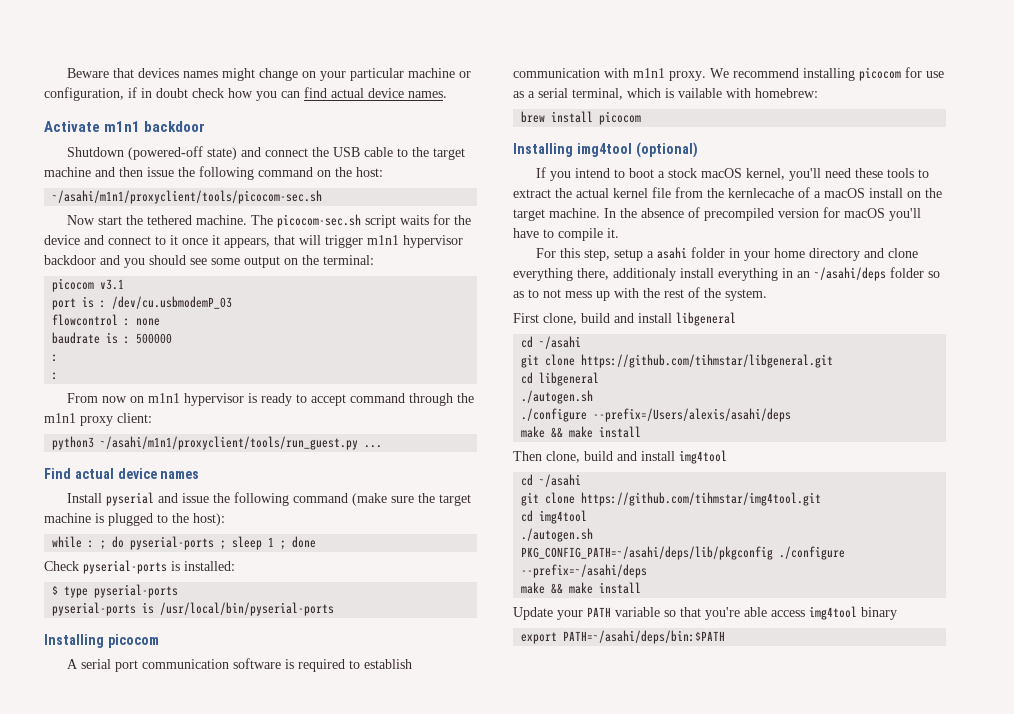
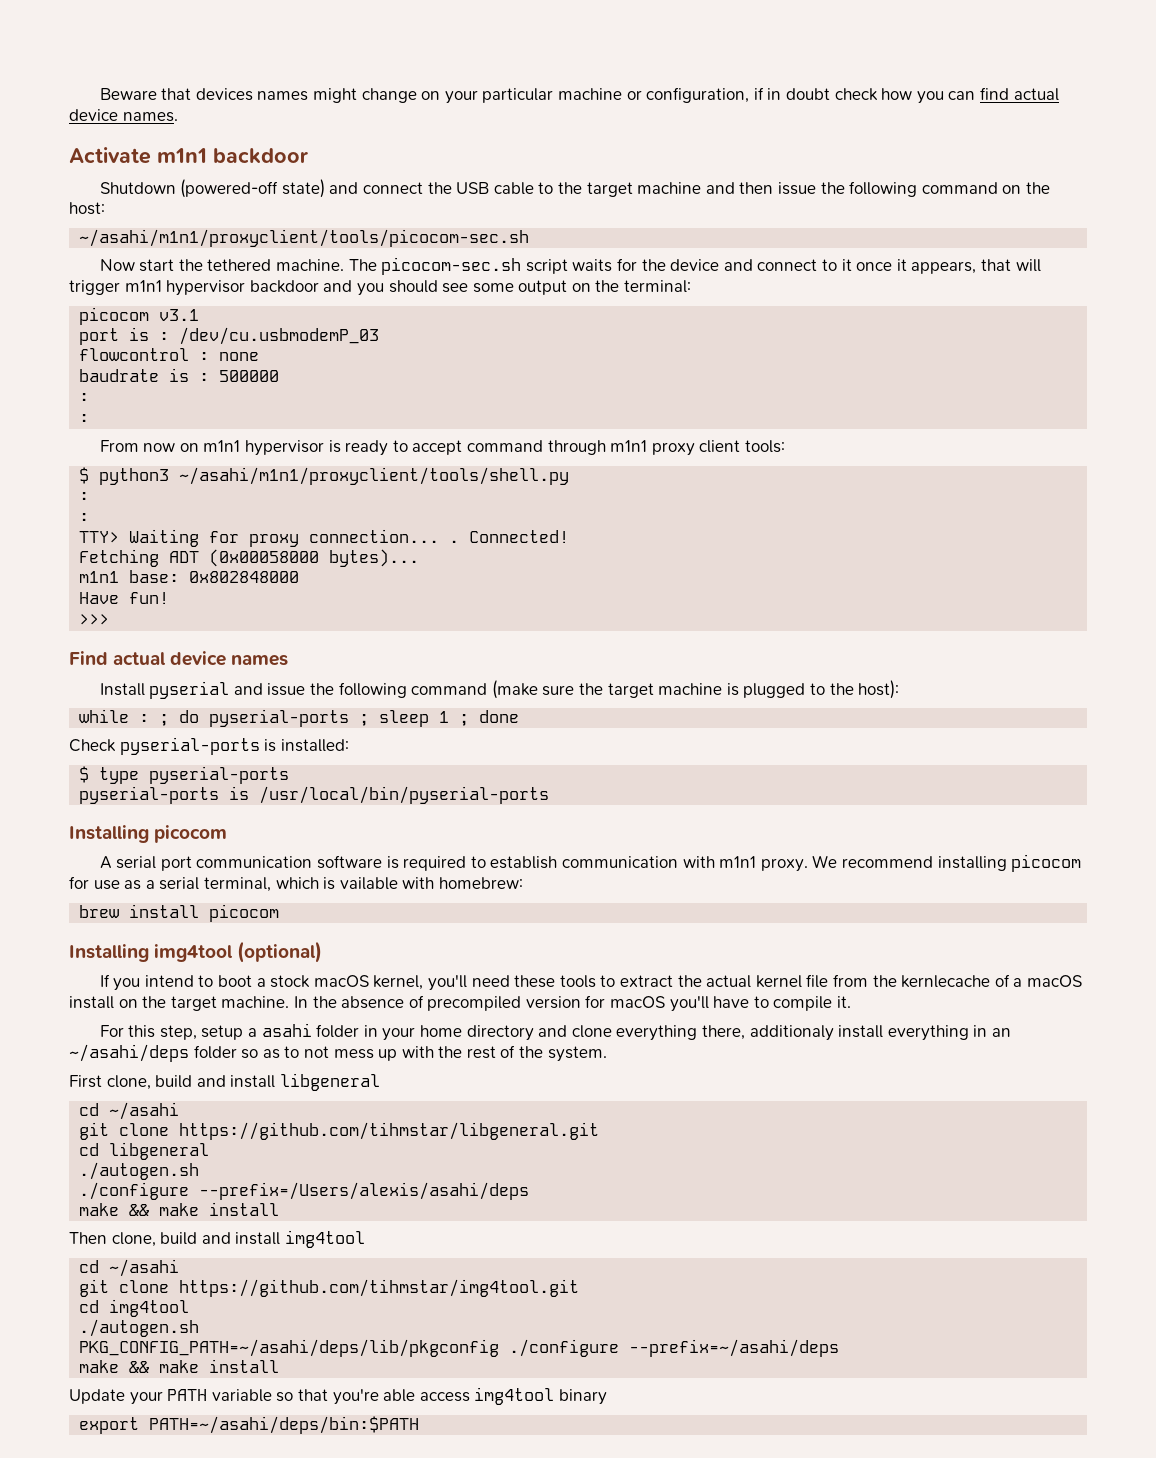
- From now on m1n1 hypervisor is ready to accept command through the m1n1 proxy client:
- python3 ~/asahi/m1n1/proxyclient/tools/run_guest.py ...
+ From now on m1n1 hypervisor is ready to accept command through m1n1 proxy client tools:
+ $ python3 ~/asahi/m1n1/proxyclient/tools/shell.py
+ :
+ :
+ TTY> Waiting for proxy connection... . Connected!
+ Fetching ADT (0x00058000 bytes)...
+ m1n1 base: 0x802848000
+ Have fun!
+ >>>

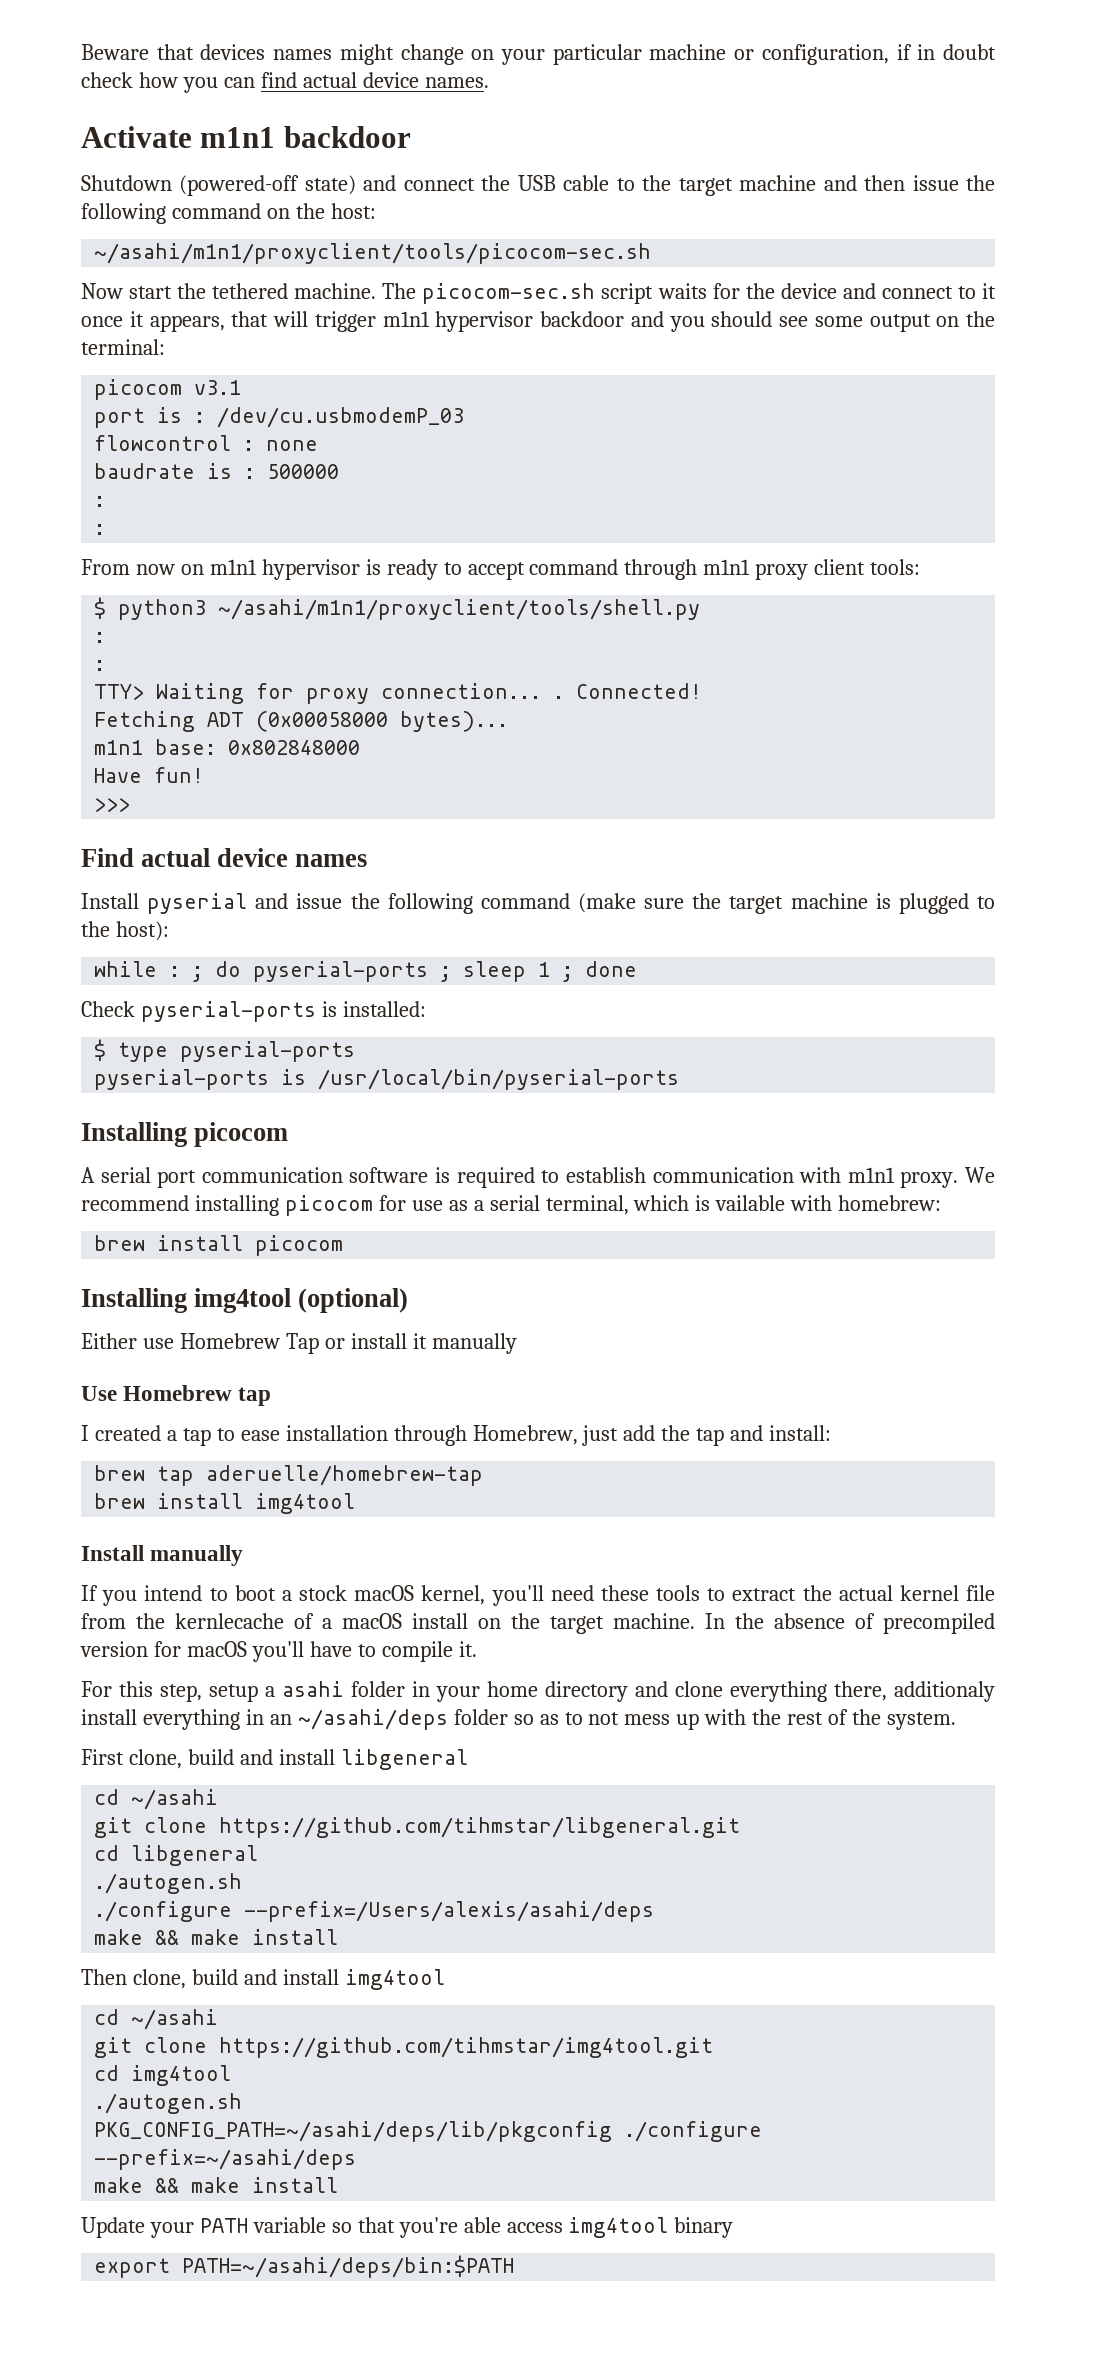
+ Either use Homebrew Tap or install it manually
+ Use Homebrew tap
+ I created a tap to ease installation through Homebrew, just add the tap and install:
+ brew tap aderuelle/homebrew-tap
+ brew install img4tool
+ Install manually

